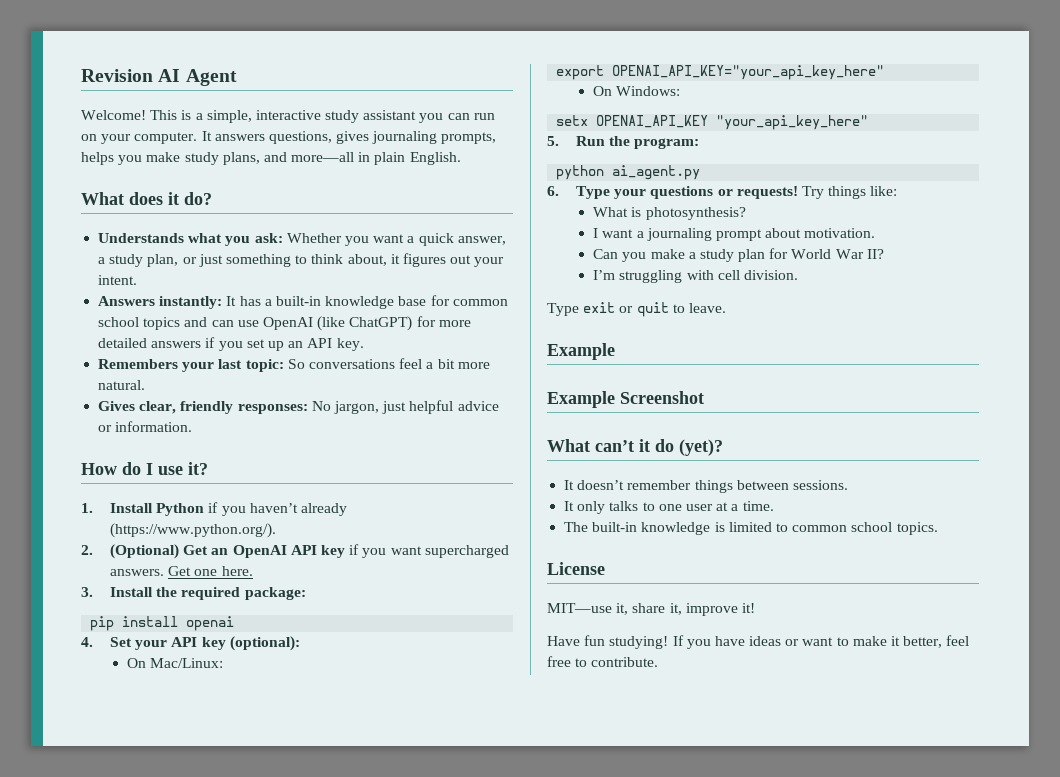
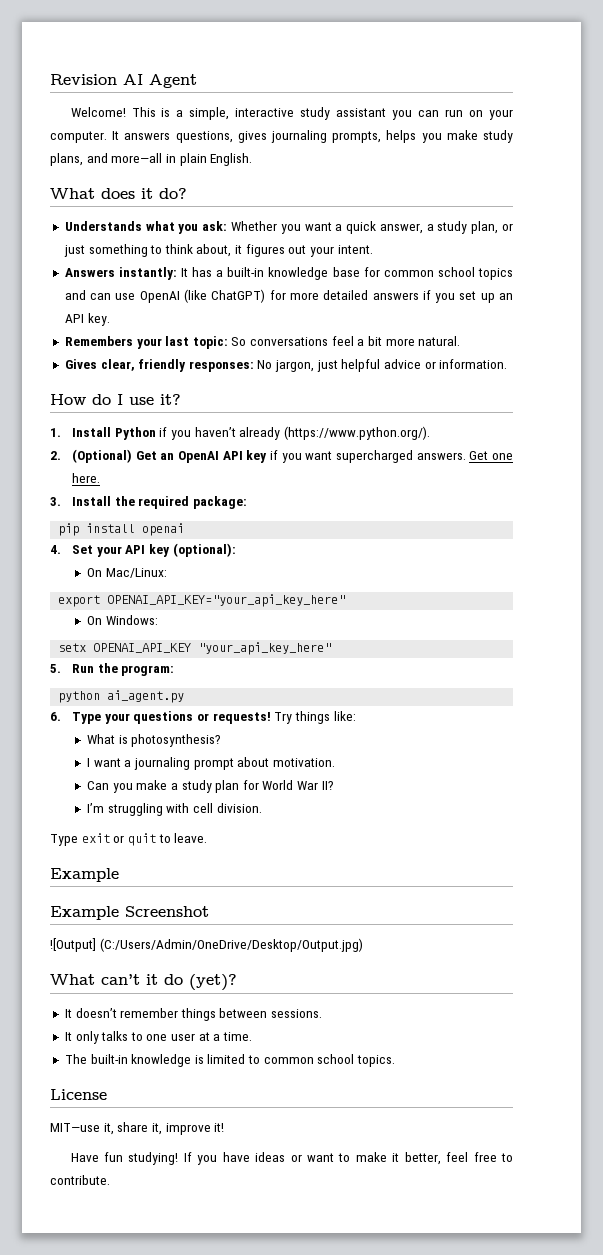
+ ![Output] (C:/Users/Admin/OneDrive/Desktop/Output.jpg)

